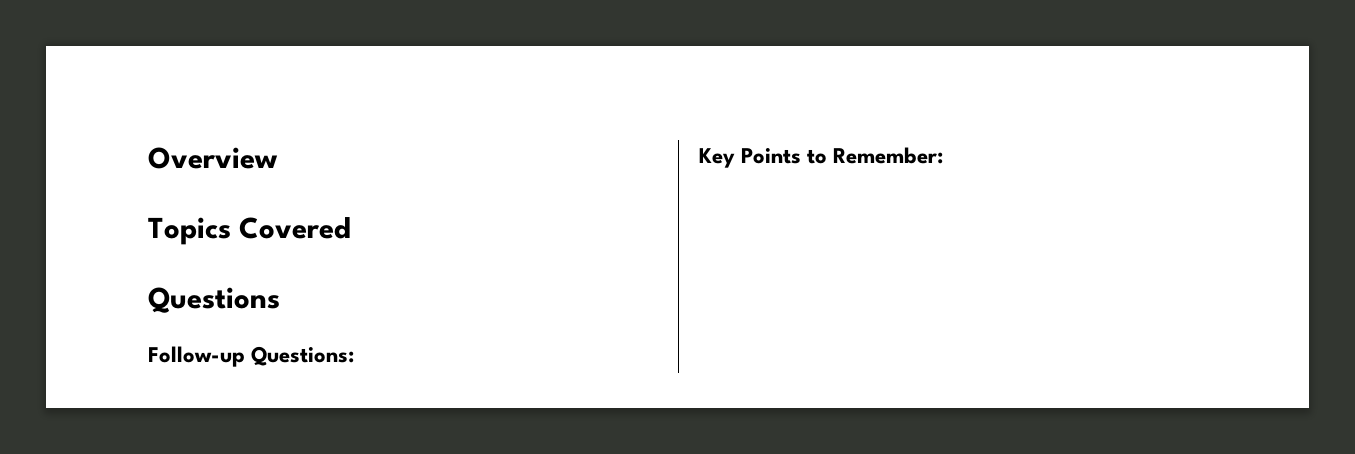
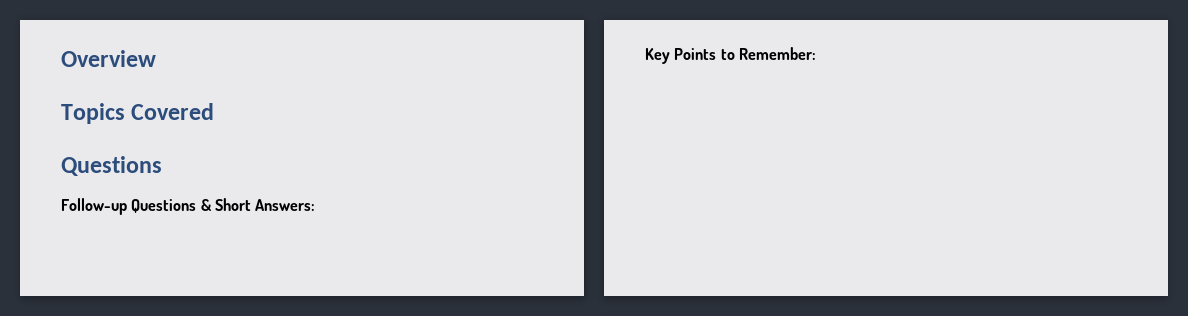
- Follow-up Questions:
+ Follow-up Questions & Short Answers:

